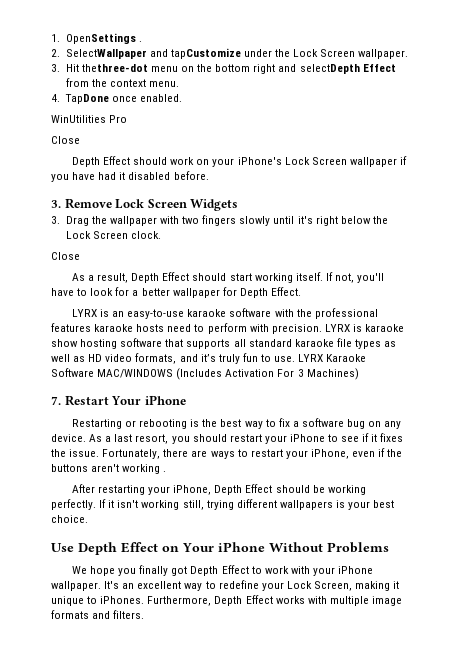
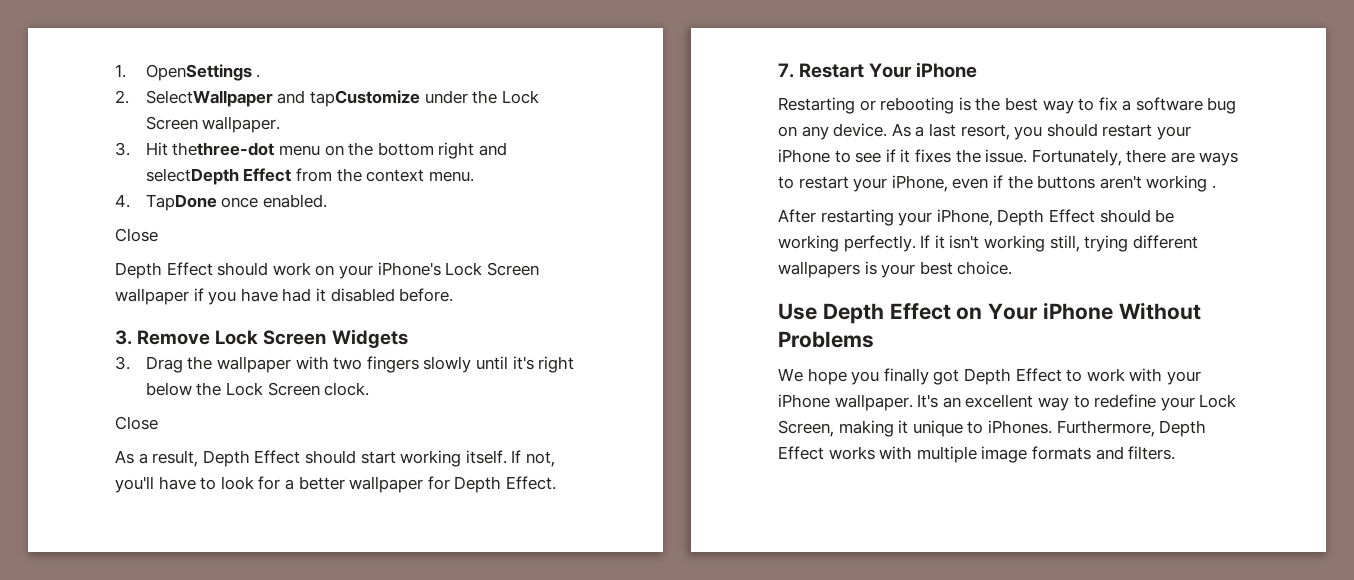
- WinUtilities Pro
- LYRX is an easy-to-use karaoke software with the professional features karaoke hosts need to perform with precision. LYRX is karaoke show hosting software that supports all standard karaoke file types as well as HD video formats, and it’s truly fun to use. LYRX Karaoke Software MAC/WINDOWS (Includes Activation For 3 Machines)

